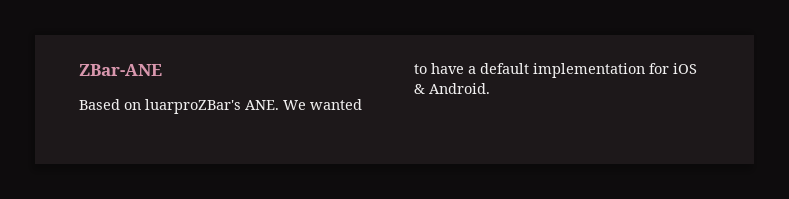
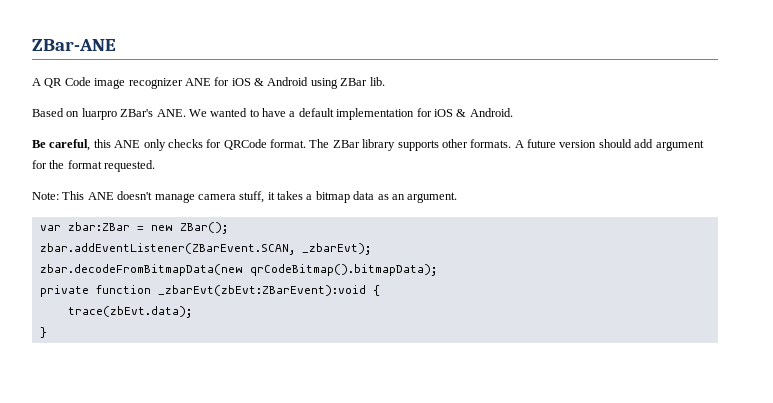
+ A QR Code image recognizer ANE for iOS & Android using ZBar lib.
- Based on luarproZBar's ANE. We wanted to have a default implementation for iOS & Android.
+ Based on luarpro ZBar's ANE. We wanted to have a default implementation for iOS & Android.
+ Be careful, this ANE only checks for QRCode format. The ZBar library supports other formats. A future version should add argument for the format requested.
+ Note: This ANE doesn't manage camera stuff, it takes a bitmap data as an argument.
+ var zbar:ZBar = new ZBar();
+ zbar.addEventListener(ZBarEvent.SCAN, _zbarEvt);
+ zbar.decodeFromBitmapData(new qrCodeBitmap().bitmapData);
+ private function _zbarEvt(zbEvt:ZBarEvent):void {
+ trace(zbEvt.data);
+ }

